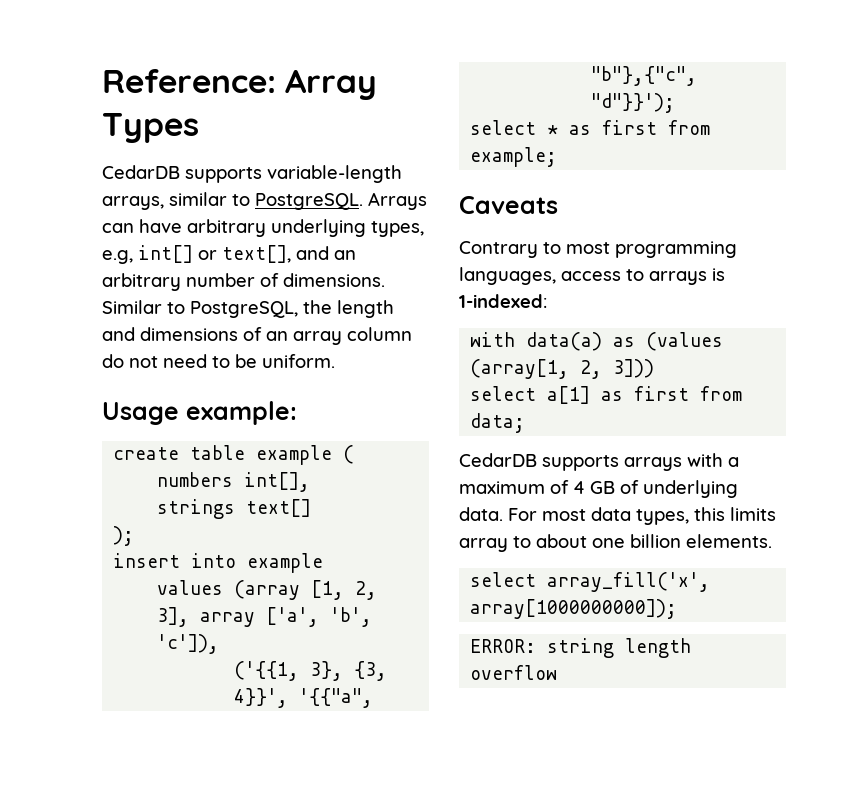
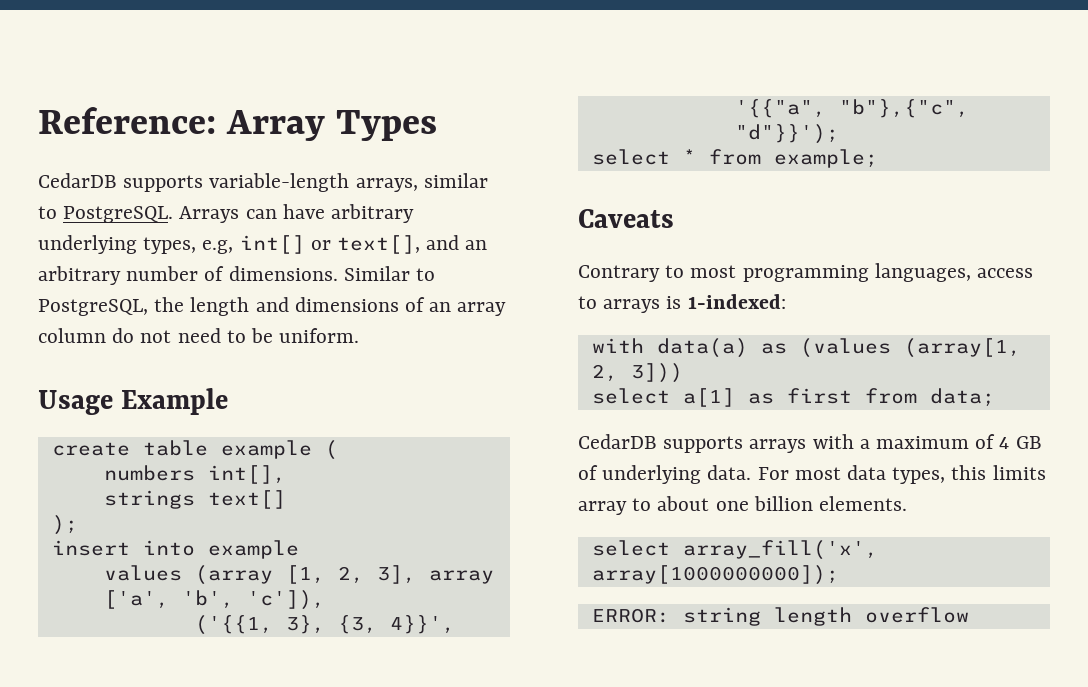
- Usage example:
+ Usage Example
- select * as first from example;
+ select * from example;

